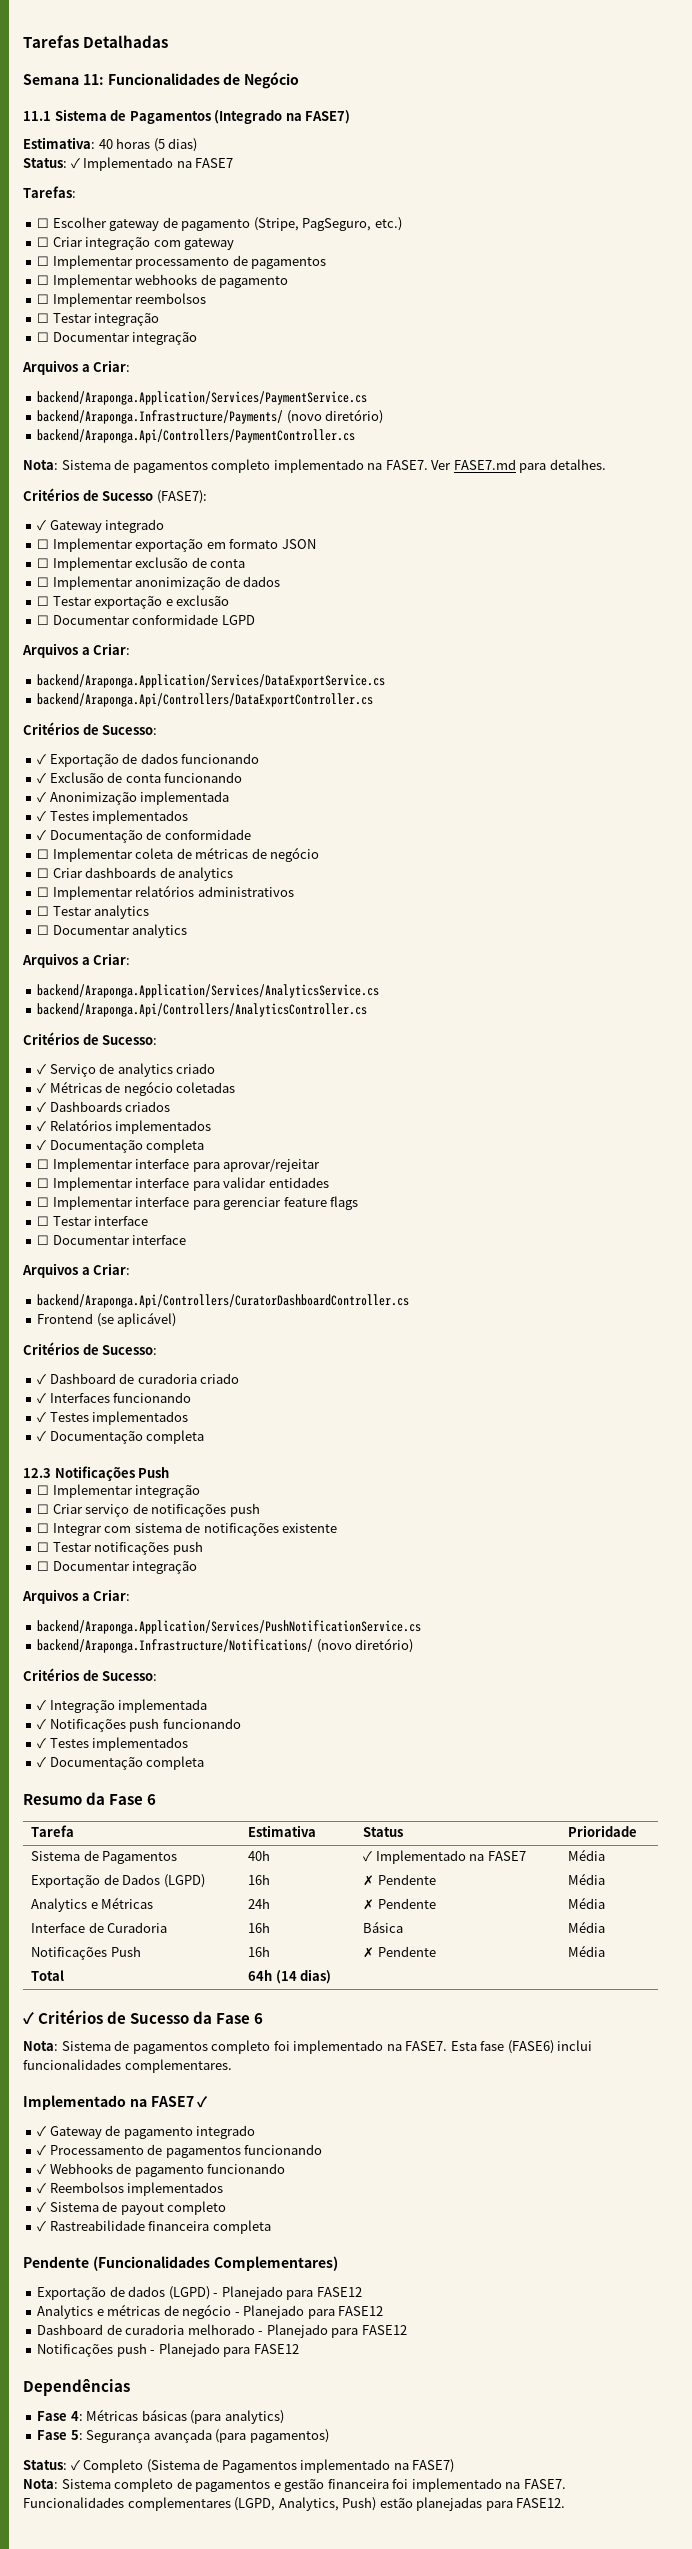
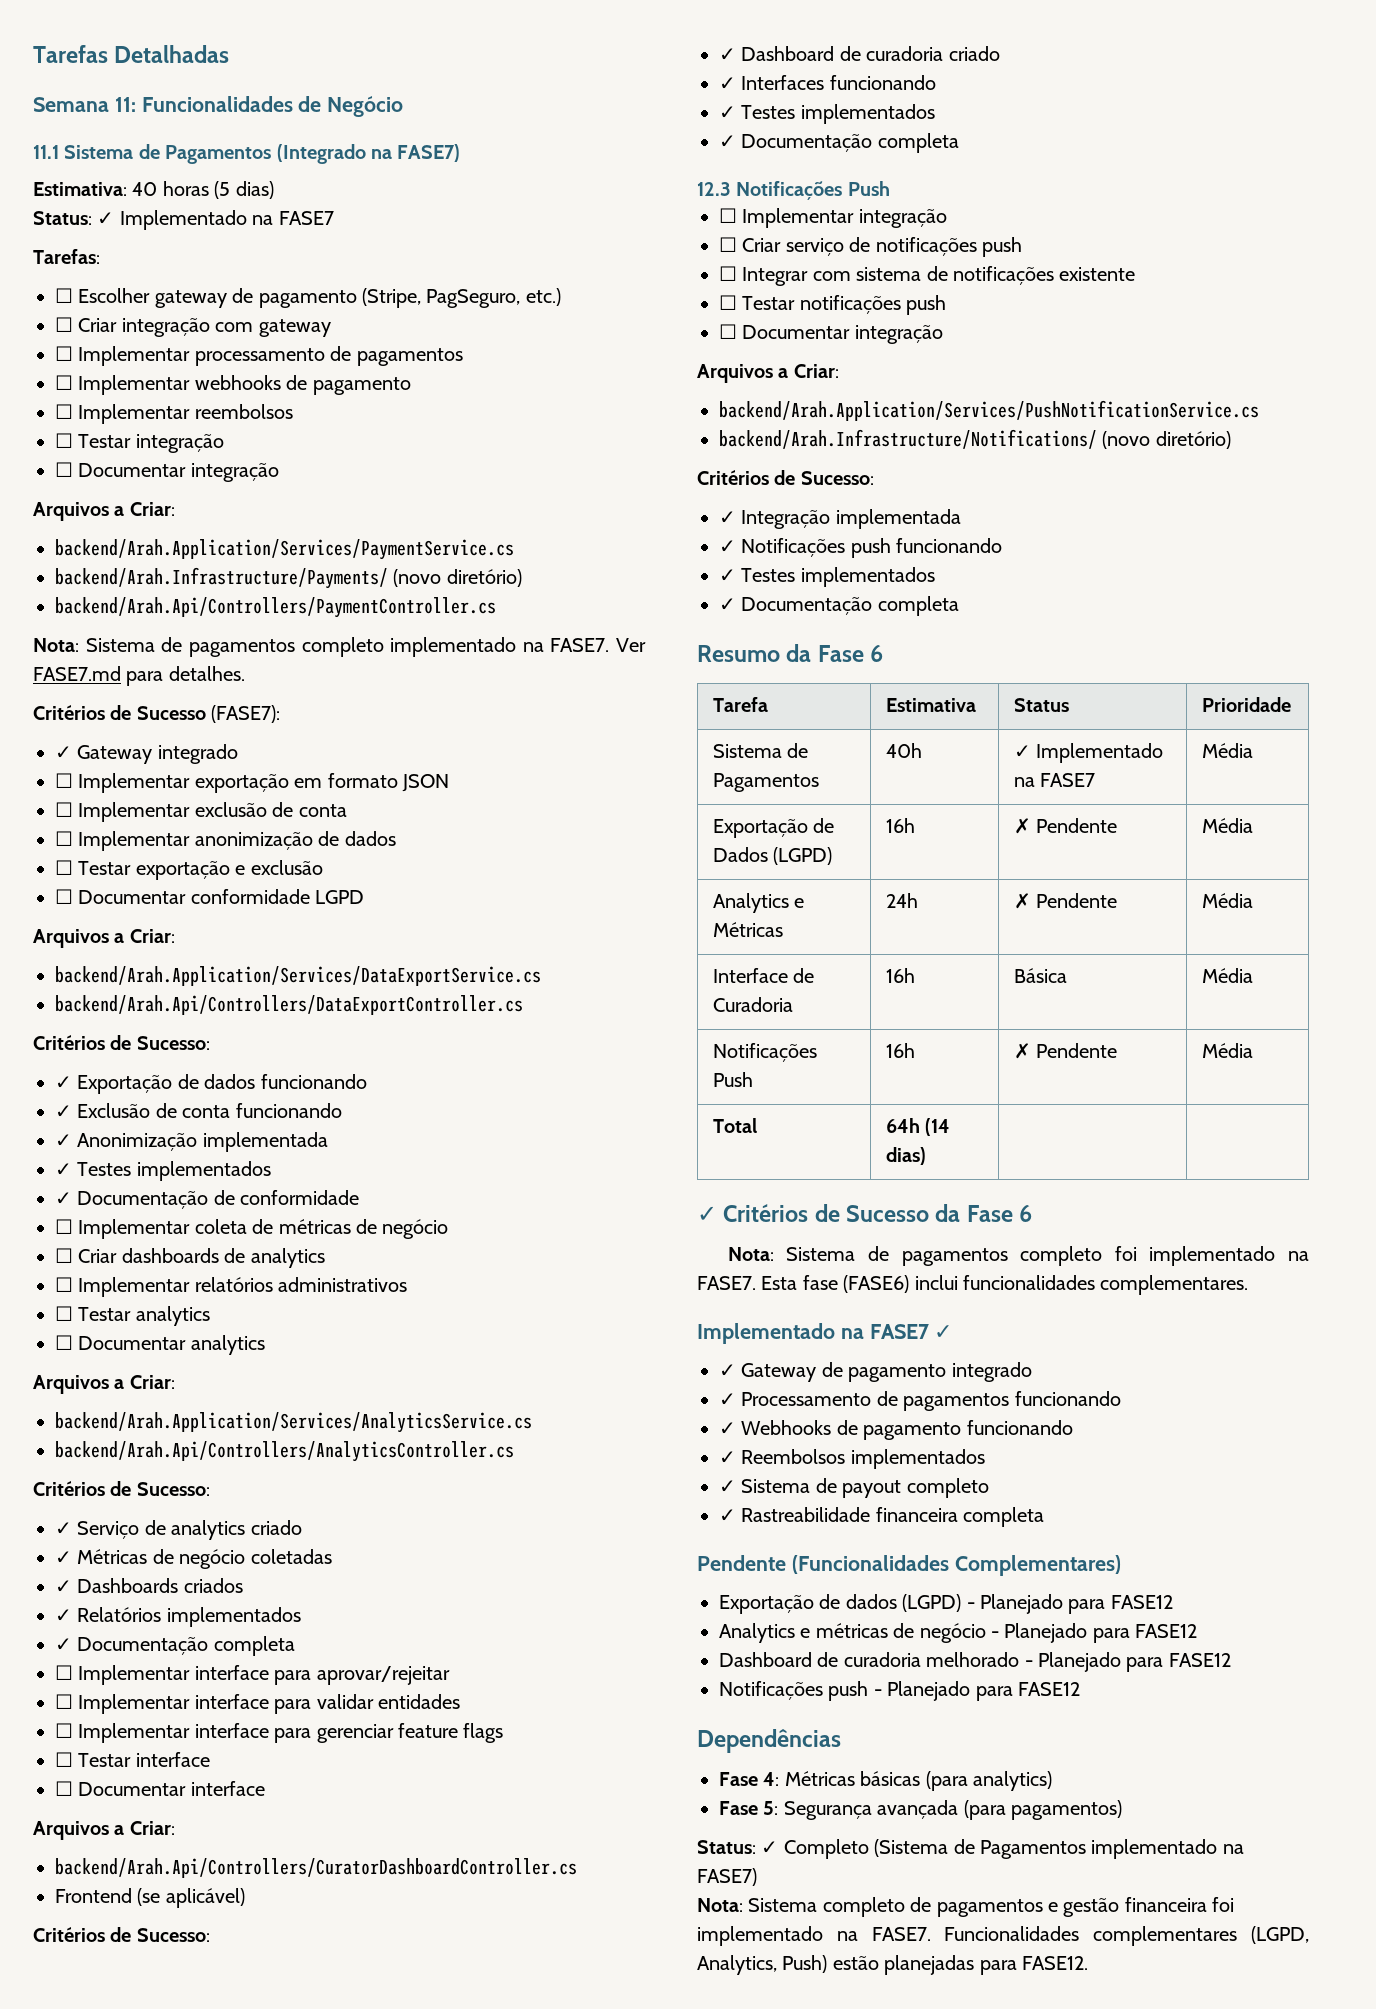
- backend/Araponga.Application/Services/PaymentService.cs
- backend/Araponga.Infrastructure/Payments/ (novo diretório)
- backend/Araponga.Api/Controllers/PaymentController.cs
+ backend/Arah.Application/Services/PaymentService.cs
+ backend/Arah.Infrastructure/Payments/ (novo diretório)
+ backend/Arah.Api/Controllers/PaymentController.cs
- backend/Araponga.Application/Services/DataExportService.cs
- backend/Araponga.Api/Controllers/DataExportController.cs
+ backend/Arah.Application/Services/DataExportService.cs
+ backend/Arah.Api/Controllers/DataExportController.cs
- backend/Araponga.Application/Services/AnalyticsService.cs
- backend/Araponga.Api/Controllers/AnalyticsController.cs
+ backend/Arah.Application/Services/AnalyticsService.cs
+ backend/Arah.Api/Controllers/AnalyticsController.cs
- backend/Araponga.Api/Controllers/CuratorDashboardController.cs
+ backend/Arah.Api/Controllers/CuratorDashboardController.cs
- backend/Araponga.Application/Services/PushNotificationService.cs
- backend/Araponga.Infrastructure/Notifications/ (novo diretório)
+ backend/Arah.Application/Services/PushNotificationService.cs
+ backend/Arah.Infrastructure/Notifications/ (novo diretório)

